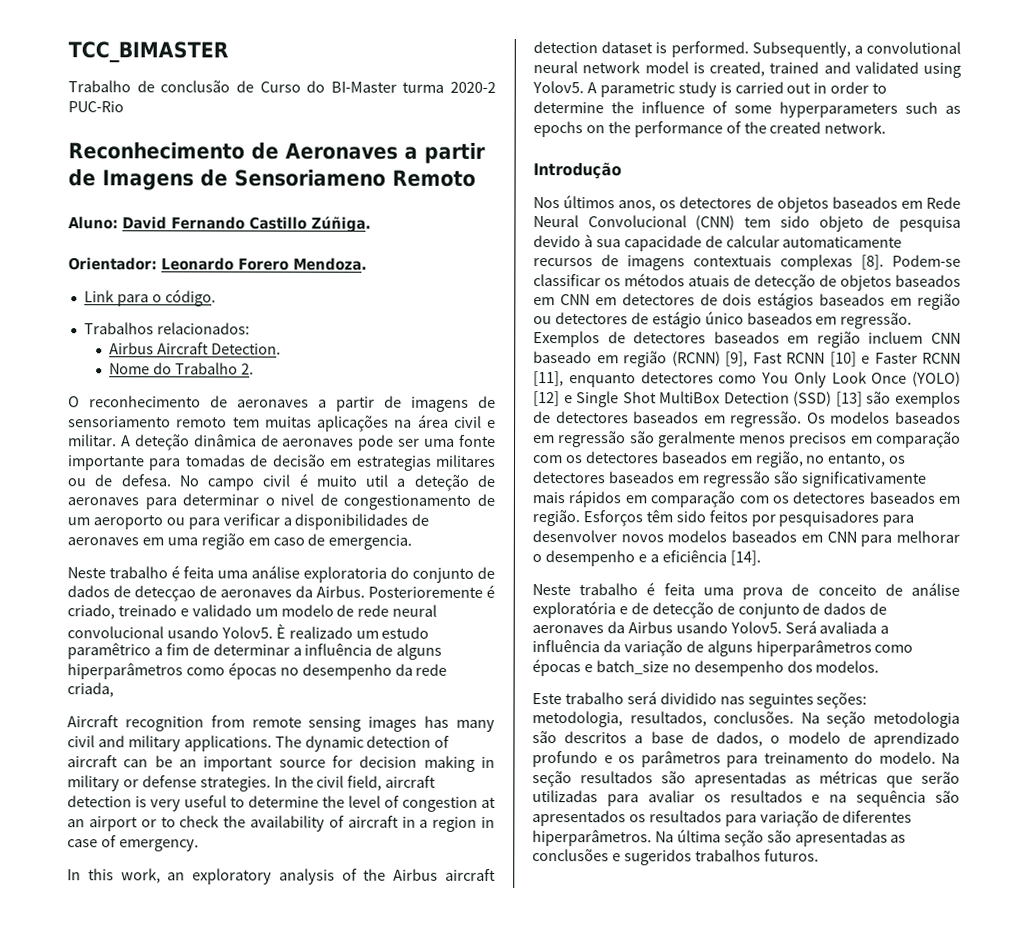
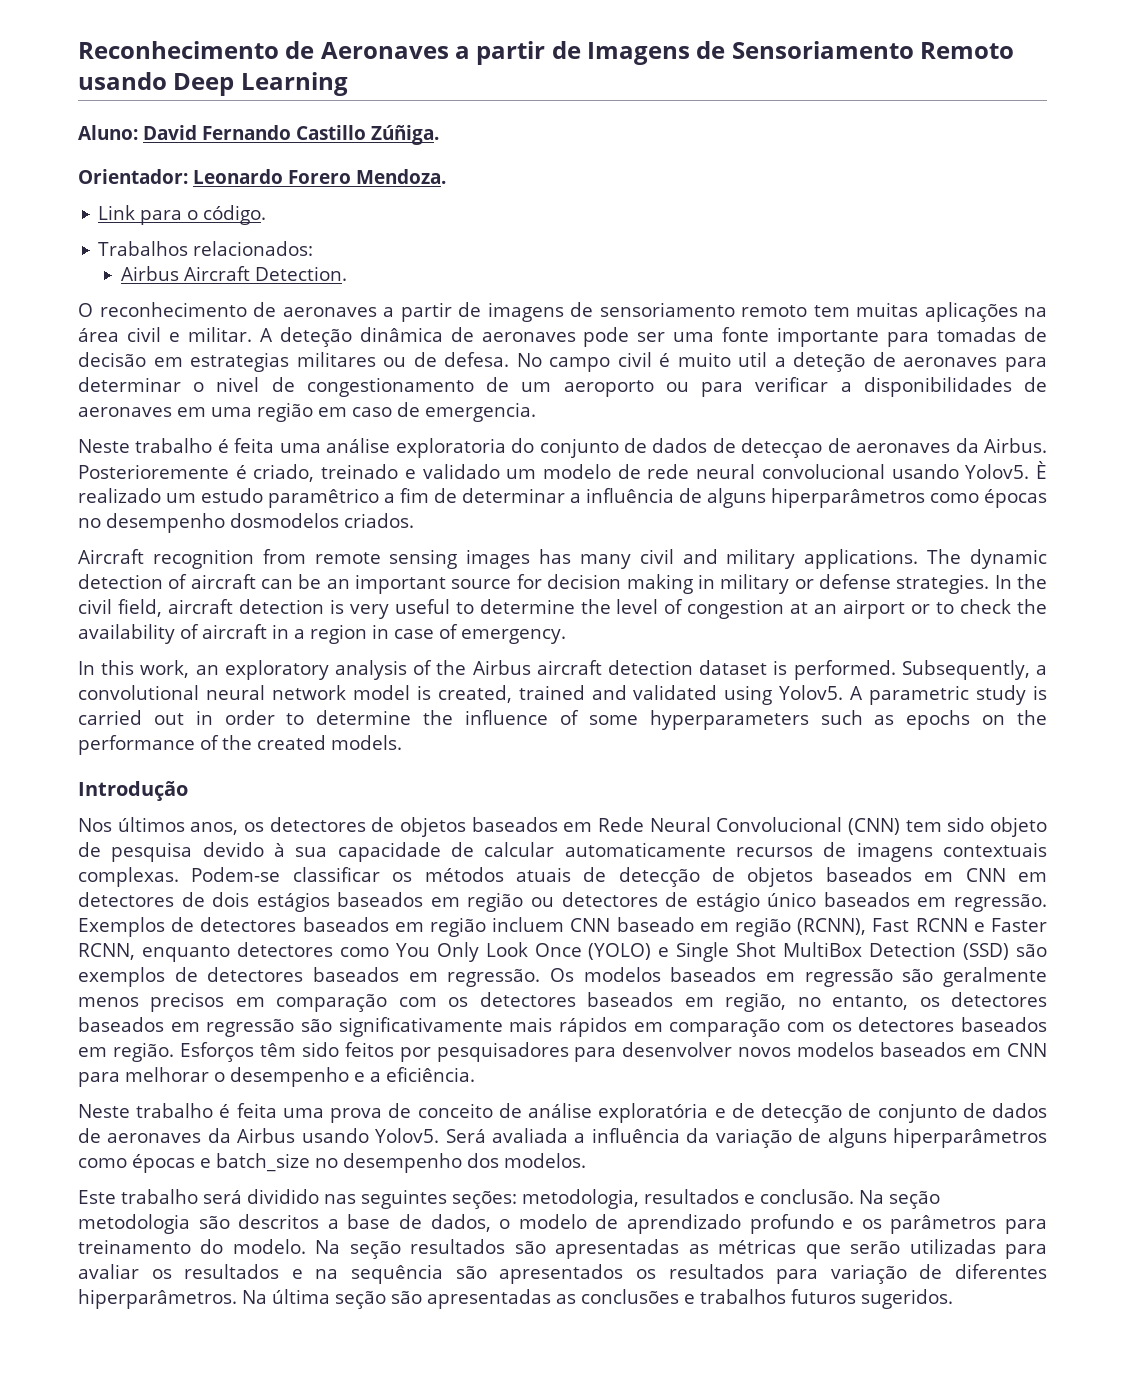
- TCC_BIMASTER
- Trabalho de conclusão de Curso do BI-Master turma 2020-2 PUC-Rio
- Reconhecimento de Aeronaves a partir de Imagens de Sensoriameno Remoto
+ Reconhecimento de Aeronaves a partir de Imagens de Sensoriamento Remoto usando Deep Learning
- Nome do Trabalho 2.
- È realizado um estudo paramêtrico a fim de determinar a influência de alguns hiperparâmetros como épocas no desempenho da rede criada,
+ È realizado um estudo paramêtrico a fim de determinar a influência de alguns hiperparâmetros como épocas no desempenho dosmodelos criados.
- A parametric study is carried out in order to determine the influence of some hyperparameters such as epochs on the performance of the created network.
+ A parametric study is carried out in order to determine the influence of some hyperparameters such as epochs on the performance of the created models.
- Nos últimos anos, os detectores de objetos baseados em Rede Neural Convolucional (CNN) tem sido objeto de pesquisa devido à sua capacidade de calcular automaticamente recursos de imagens contextuais complexas [8].
+ Nos últimos anos, os detectores de objetos baseados em Rede Neural Convolucional (CNN) tem sido objeto de pesquisa devido à sua capacidade de calcular automaticamente recursos de imagens contextuais complexas.
- Exemplos de detectores baseados em região incluem CNN baseado em região (RCNN) [9], Fast RCNN [10] e Faster RCNN [11], enquanto detectores como You Only Look Once (YOLO) [12] e Single Shot MultiBox Detection (SSD) [13] são exemplos de detectores baseados em regressão.
+ Exemplos de detectores baseados em região incluem CNN baseado em região (RCNN), Fast RCNN e Faster RCNN, enquanto detectores como You Only Look Once (YOLO) e Single Shot MultiBox Detection (SSD) são exemplos de detectores baseados em regressão.
- Esforços têm sido feitos por pesquisadores para desenvolver novos modelos baseados em CNN para melhorar o desempenho e a eficiência [14].
+ Esforços têm sido feitos por pesquisadores para desenvolver novos modelos baseados em CNN para melhorar o desempenho e a eficiência.
- Este trabalho será dividido nas seguintes seções: metodologia, resultados, conclusões.
+ Este trabalho será dividido nas seguintes seções: metodologia, resultados e conclusão.
- Na última seção são apresentadas as conclusões e sugeridos trabalhos futuros.
+ Na última seção são apresentadas as conclusões e trabalhos futuros sugeridos.

